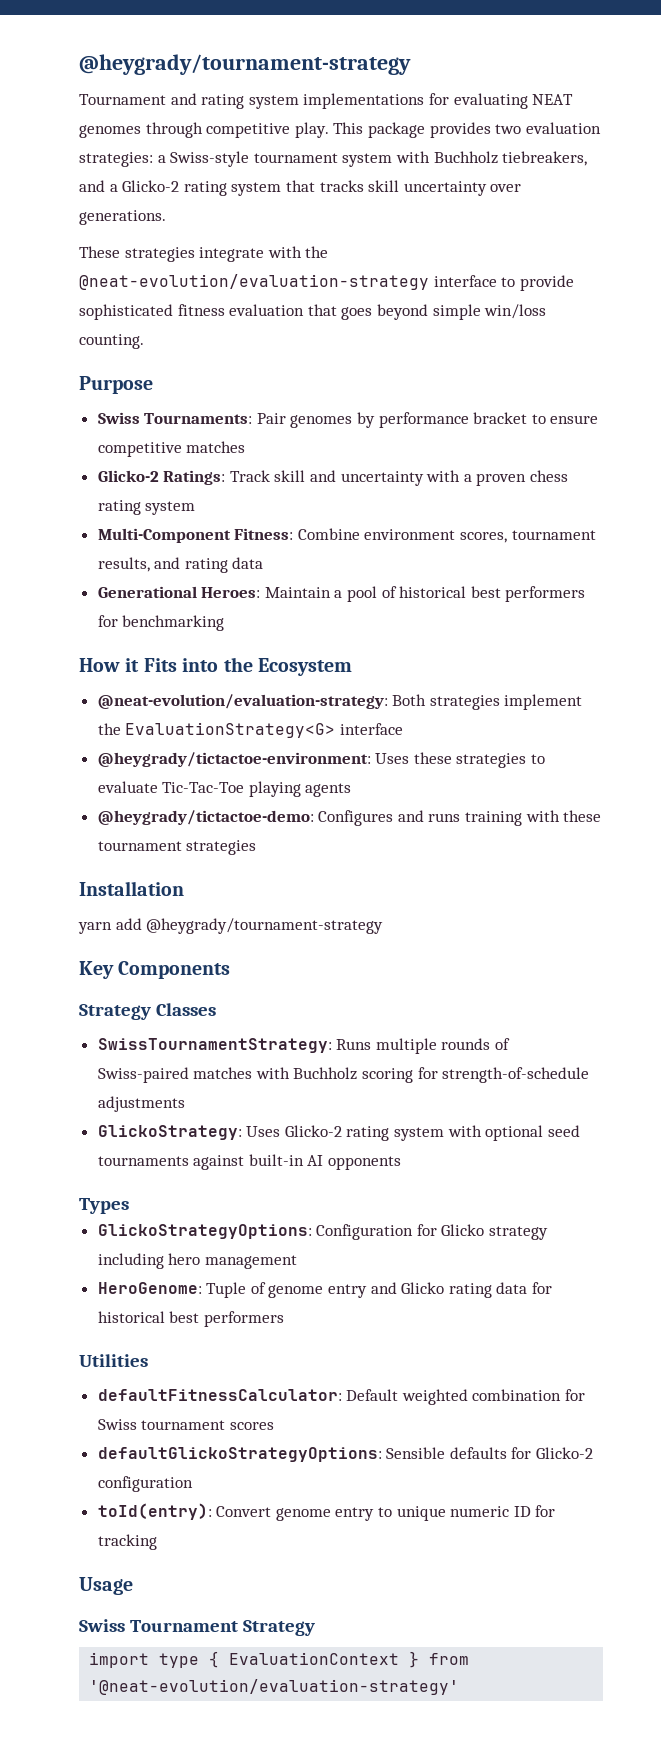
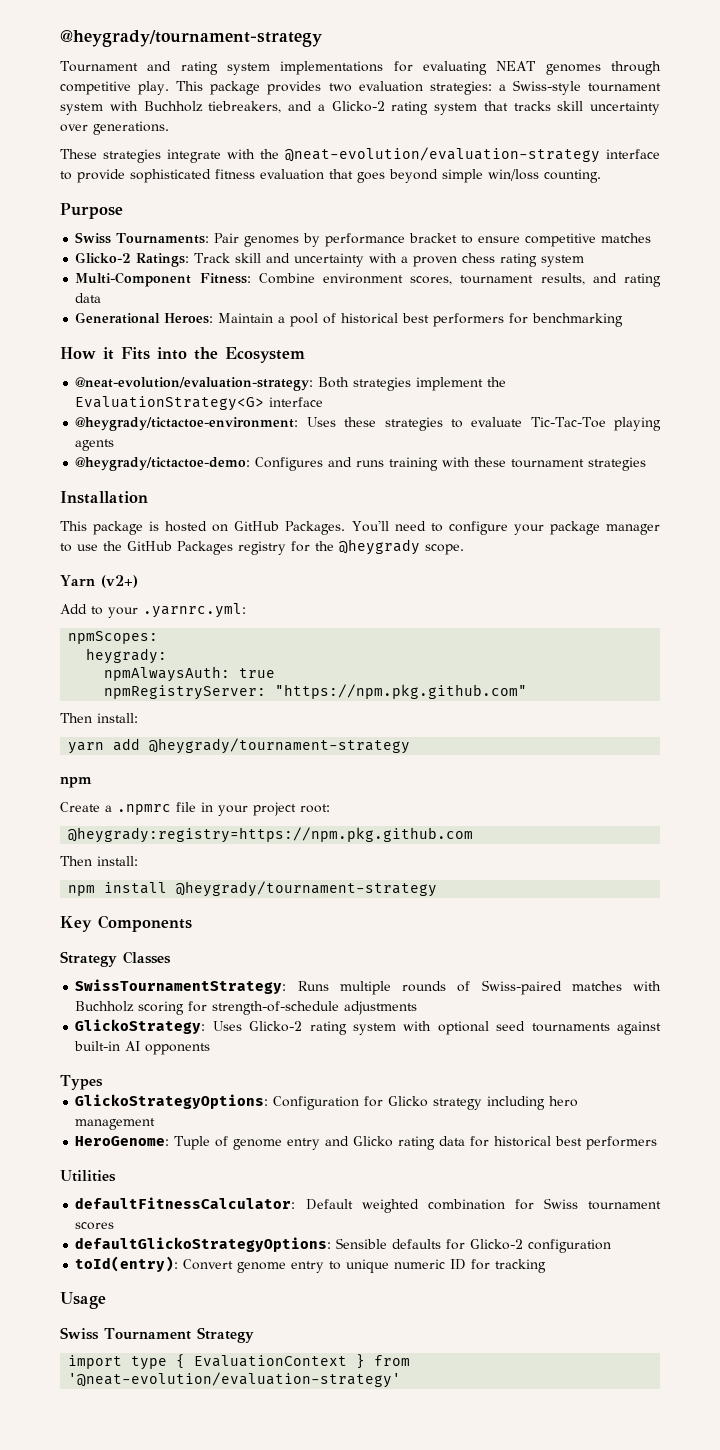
+ This package is hosted on GitHub Packages. You'll need to configure your package manager to use the GitHub Packages registry for the @heygrady scope.
+ Yarn (v2+)
+ Add to your .yarnrc.yml:
+ npmScopes:
+ heygrady:
+ npmAlwaysAuth: true
+ npmRegistryServer: "https://npm.pkg.github.com"
+ Then install:
  yarn add @heygrady/tournament-strategy
+ npm
+ Create a .npmrc file in your project root:
+ @heygrady:registry=https://npm.pkg.github.com
+ Then install:
+ npm install @heygrady/tournament-strategy

